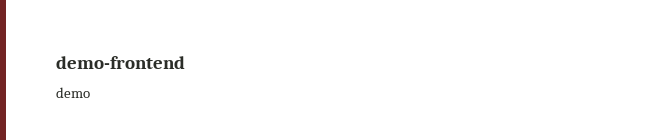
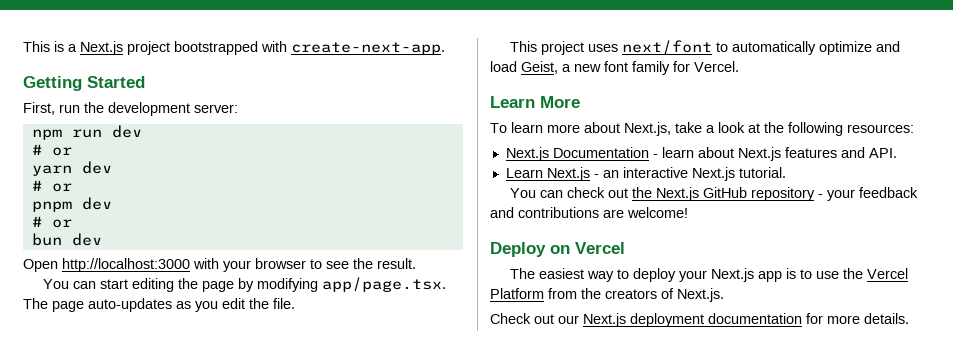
- demo-frontend
- demo
+ This is a Next.js project bootstrapped with create-next-app.
+ Getting Started
+ First, run the development server:
+ npm run dev
+ # or
+ yarn dev
+ # or
+ pnpm dev
+ # or
+ bun dev
+ Open http://localhost:3000 with your browser to see the result.
+ You can start editing the page by modifying app/page.tsx. The page auto-updates as you edit the file.
+ This project uses next/font to automatically optimize and load Geist, a new font family for Vercel.
+ Learn More
+ To learn more about Next.js, take a look at the following resources:
+ Next.js Documentation - learn about Next.js features and API.
+ Learn Next.js - an interactive Next.js tutorial.
+ You can check out the Next.js GitHub repository - your feedback and contributions are welcome!
+ Deploy on Vercel
+ The easiest way to deploy your Next.js app is to use the Vercel Platform from the creators of Next.js.
+ Check out our Next.js deployment documentation for more details.

